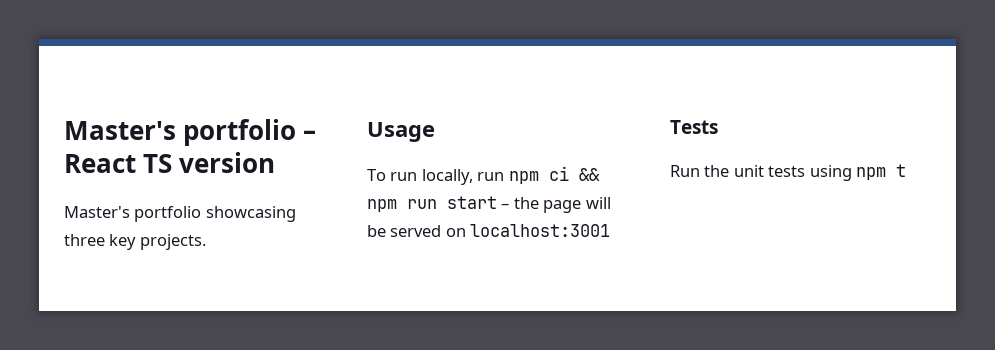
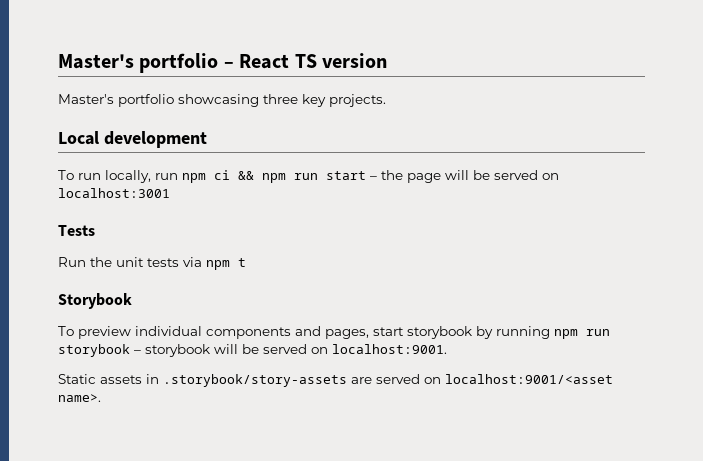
- Usage
+ Local development
- Run the unit tests using npm t
+ Run the unit tests via npm t
+ Storybook
+ To preview individual components and pages, start storybook by running npm run storybook – storybook will be served on localhost:9001.
+ Static assets in .storybook/story-assets are served on localhost:9001/<asset name>.

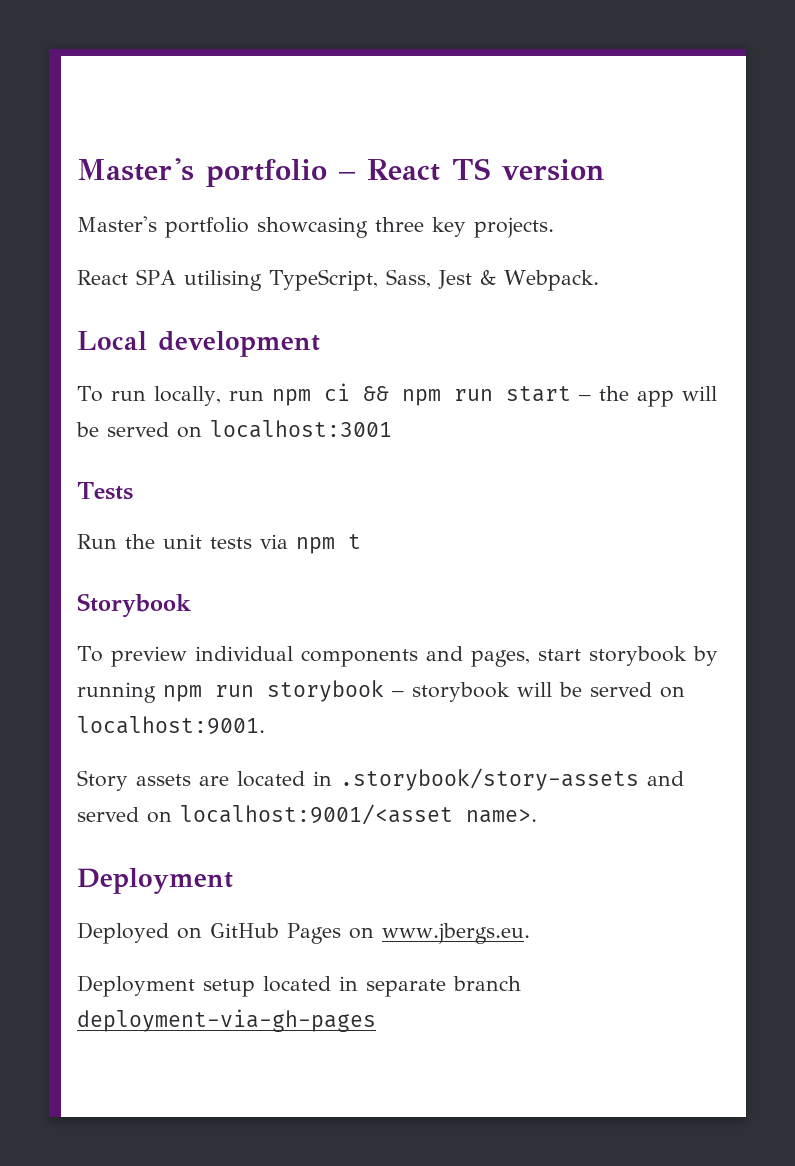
+ React SPA utilising TypeScript, Sass, Jest & Webpack.
- To run locally, run npm ci && npm run start – the page will be served on localhost:3001
+ To run locally, run npm ci && npm run start – the app will be served on localhost:3001
- Static assets in .storybook/story-assets are served on localhost:9001/<asset name>.
+ Story assets are located in .storybook/story-assets and served on localhost:9001/<asset name>.
+ Deployment
+ Deployed on GitHub Pages on www.jbergs.eu.
+ Deployment setup located in separate branch deployment-via-gh-pages

